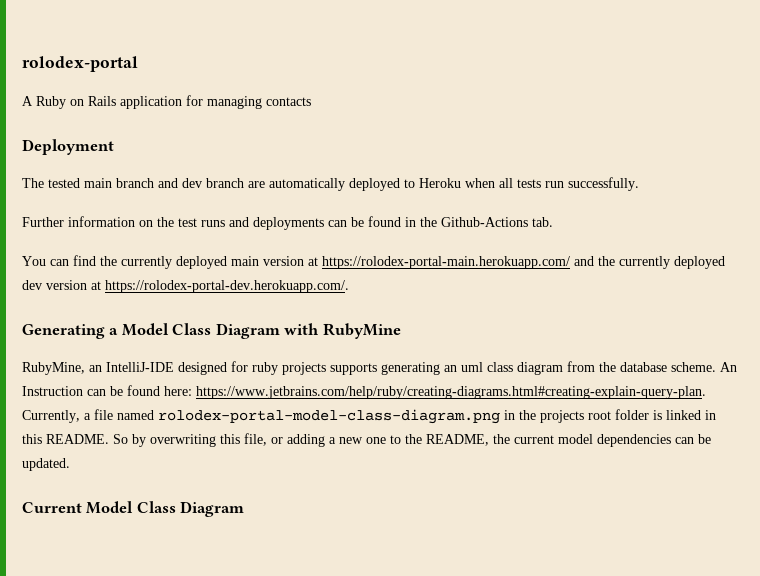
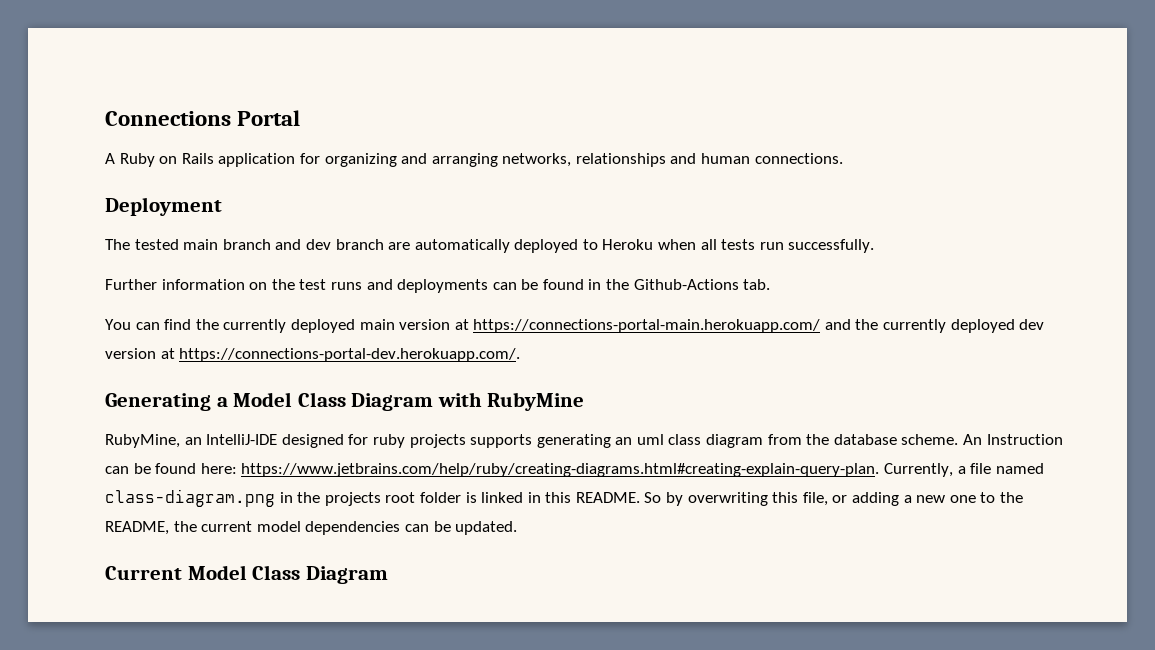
- rolodex-portal
+ Connections Portal
- A Ruby on Rails application for managing contacts
+ A Ruby on Rails application for organizing and arranging networks, relationships and human connections.
- You can find the currently deployed main version at https://rolodex-portal-main.herokuapp.com/ and the currently deployed dev version at https://rolodex-portal-dev.herokuapp.com/.
+ You can find the currently deployed main version at https://connections-portal-main.herokuapp.com/ and the currently deployed dev version at https://connections-portal-dev.herokuapp.com/.
- An Instruction can be found here: https://www.jetbrains.com/help/ruby/creating-diagrams.html#creating-explain-query-plan. Currently, a file named rolodex-portal-model-class-diagram.png in the projects root folder is linked in this README.
+ An Instruction can be found here: https://www.jetbrains.com/help/ruby/creating-diagrams.html#creating-explain-query-plan. Currently, a file named class-diagram.png in the projects root folder is linked in this README.

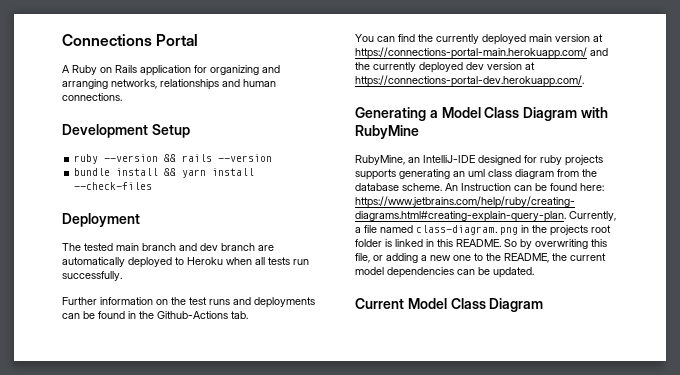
+ Development Setup
+ ruby --version && rails --version
+ bundle install && yarn install --check-files

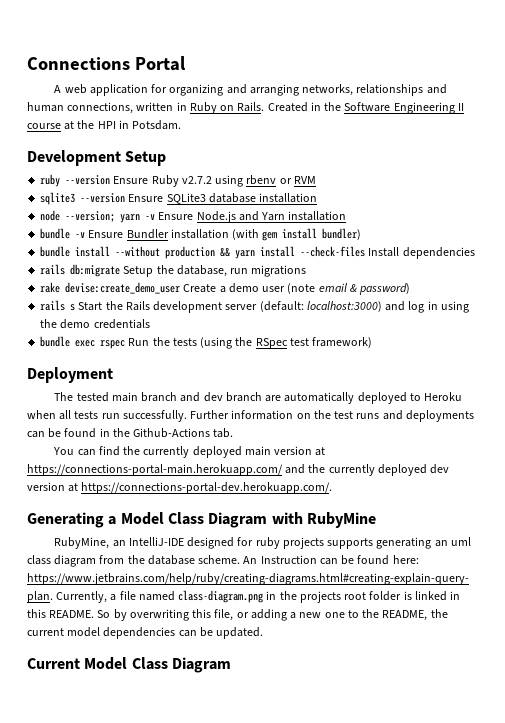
- A Ruby on Rails application for organizing and arranging networks, relationships and human connections.
+ A web application for organizing and arranging networks, relationships and human connections, written in Ruby on Rails. Created in the Software Engineering II course at the HPI in Potsdam.
  Development Setup
- ruby --version && rails --version
+ ruby --version Ensure Ruby v2.7.2 using rbenv or RVM
+ sqlite3 --version Ensure SQLite3 database installation
+ node --version; yarn -v Ensure Node.js and Yarn installation
+ bundle -v Ensure Bundler installation (with gem install bundler)
- bundle install && yarn install --check-files
+ bundle install --without production && yarn install --check-files Install dependencies
+ rails db:migrate Setup the database, run migrations
+ rake devise:create_demo_user Create a demo user (note email & password)
+ rails s Start the Rails development server (default: localhost:3000) and log in using the demo credentials
+ bundle exec rspec Run the tests (using the RSpec test framework)
- The tested main branch and dev branch are automatically deployed to Heroku when all tests run successfully.
- Further information on the test runs and deployments can be found in the Github-Actions tab.
+ The tested main branch and dev branch are automatically deployed to Heroku when all tests run successfully. Further information on the test runs and deployments can be found in the Github-Actions tab.

